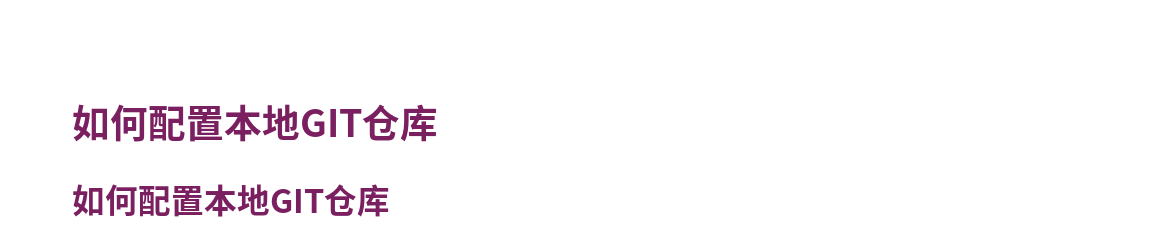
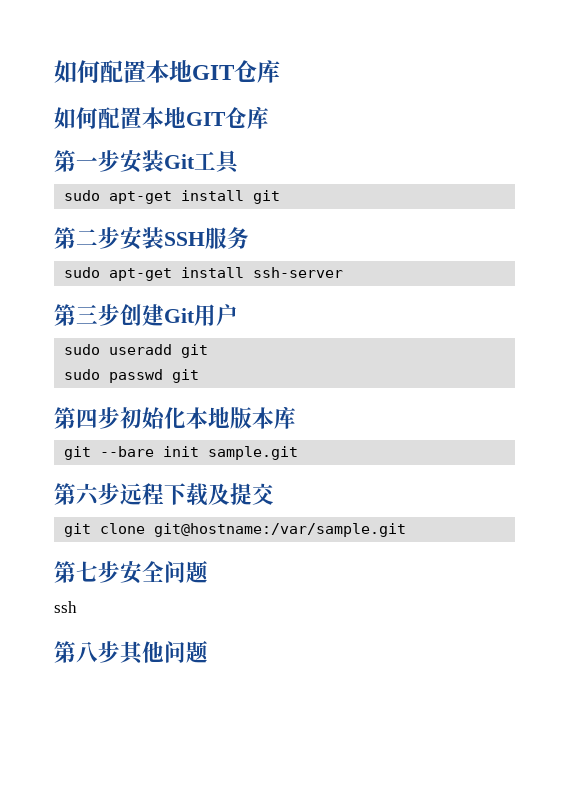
+ 第一步安装Git工具
+ sudo apt-get install git
+ 第二步安装SSH服务
+ sudo apt-get install ssh-server
+ 第三步创建Git用户
+ sudo useradd git
+ sudo passwd git
+ 第四步初始化本地版本库
+ git --bare init sample.git
+ 第六步远程下载及提交
+ git clone git@hostname:/var/sample.git
+ 第七步安全问题
+ ssh
+ 第八步其他问题

